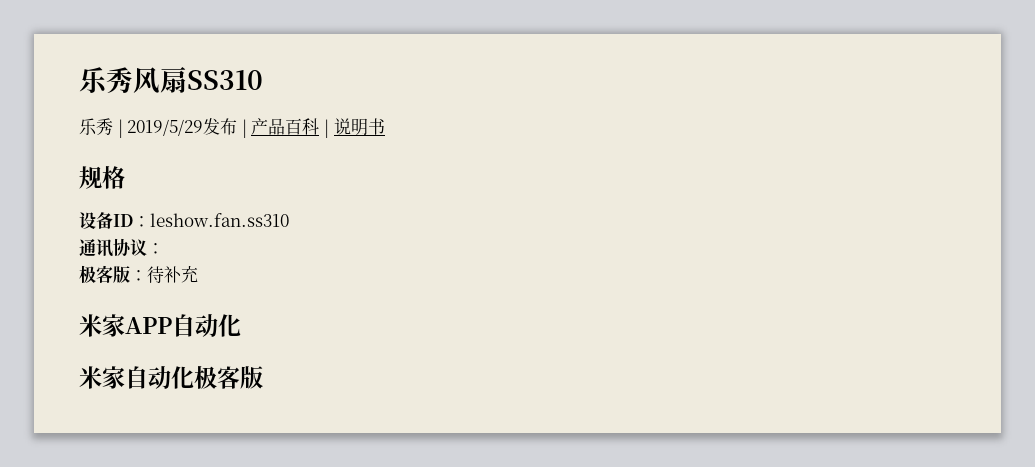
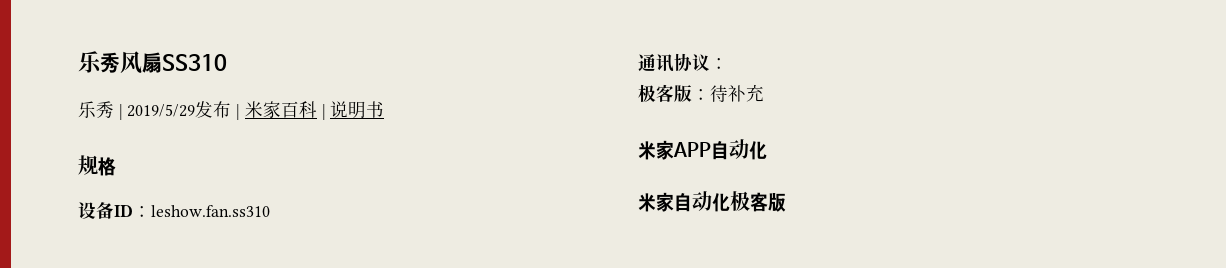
- 乐秀 | 2019/5/29发布 | 产品百科 | 说明书
+ 乐秀 | 2019/5/29发布 | 米家百科 | 说明书

